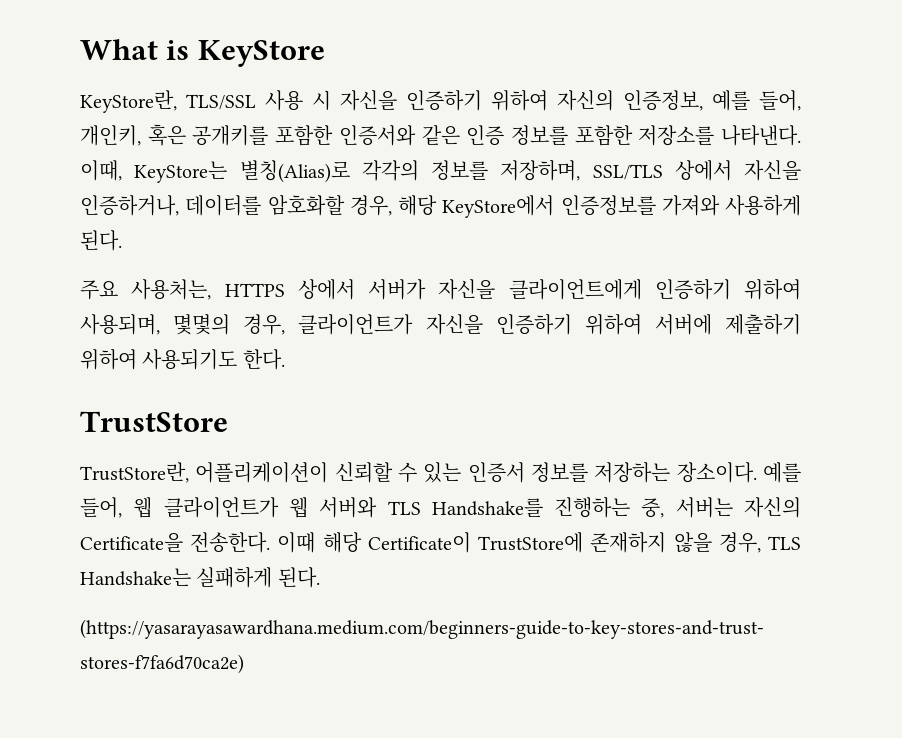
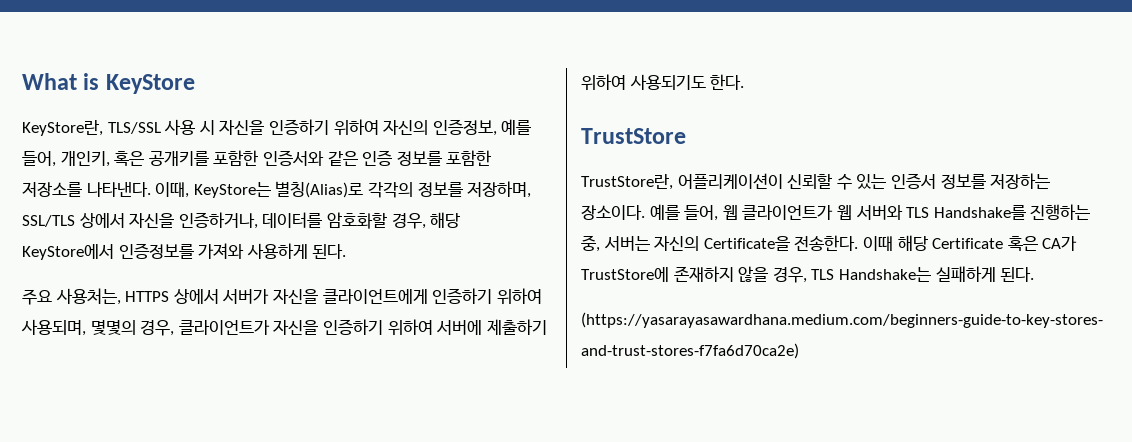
- 이때 해당 Certificate이 TrustStore에 존재하지 않을 경우, TLS Handshake는 실패하게 된다.
+ 이때 해당 Certificate 혹은 CA가 TrustStore에 존재하지 않을 경우, TLS Handshake는 실패하게 된다.

